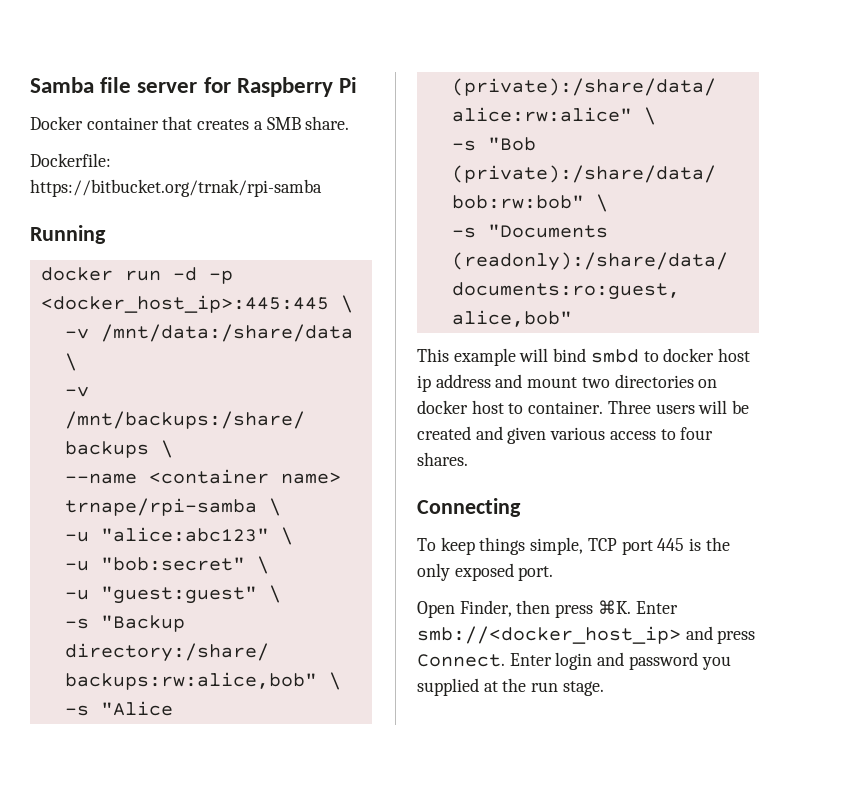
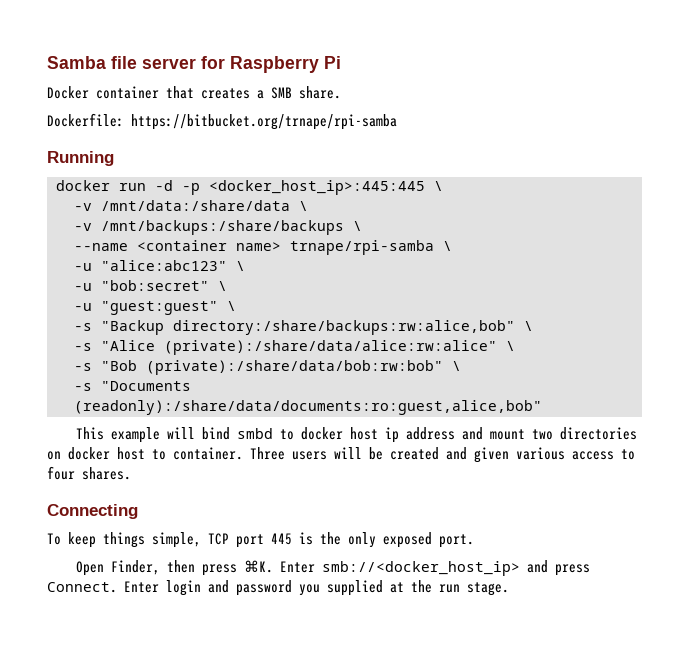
- Dockerfile: https://bitbucket.org/trnak/rpi-samba
+ Dockerfile: https://bitbucket.org/trnape/rpi-samba

